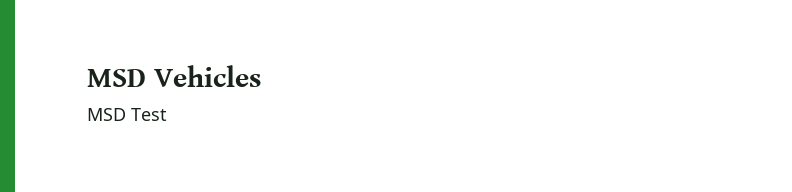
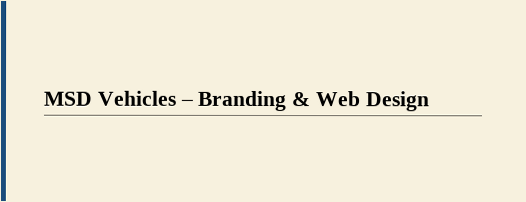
- MSD Vehicles
- MSD Test
+ MSD Vehicles – Branding & Web Design

